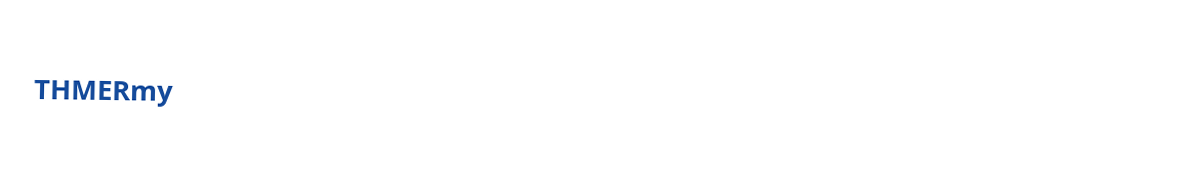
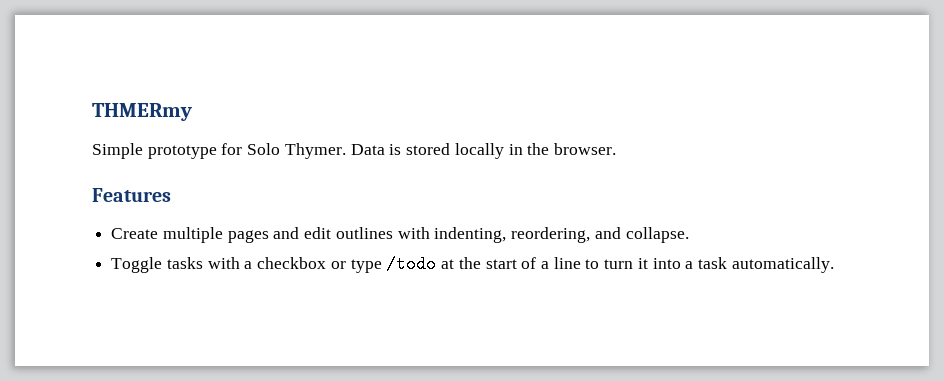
+ Simple prototype for Solo Thymer. Data is stored locally in the browser.
+ Features
+ Create multiple pages and edit outlines with indenting, reordering, and collapse.
+ Toggle tasks with a checkbox or type /todo at the start of a line to turn it into a task automatically.

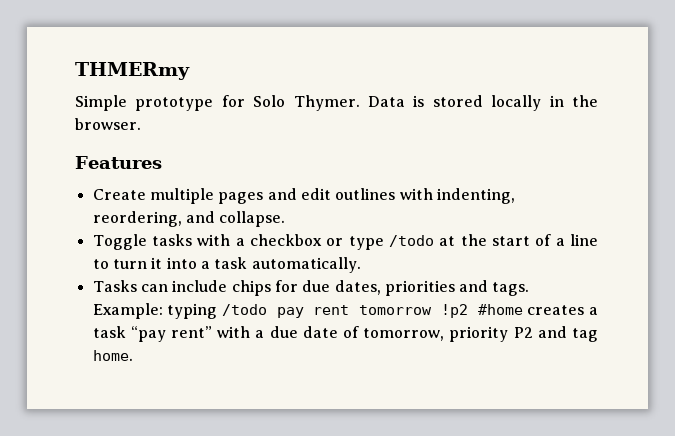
+ Tasks can include chips for due dates, priorities and tags. Example: typing /todo pay rent tomorrow !p2 #home creates a task “pay rent” with a due date of tomorrow, priority P2 and tag home.

